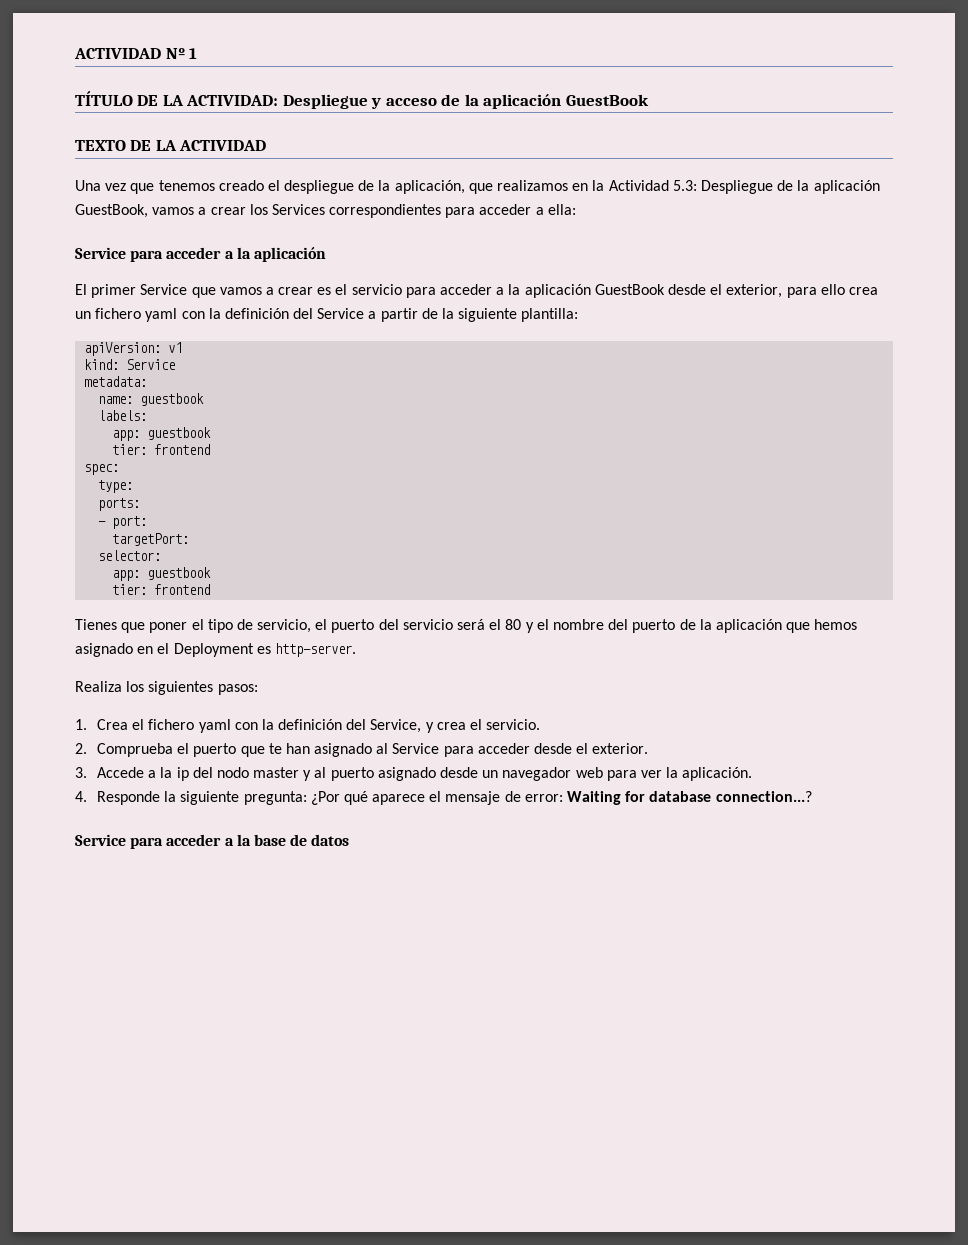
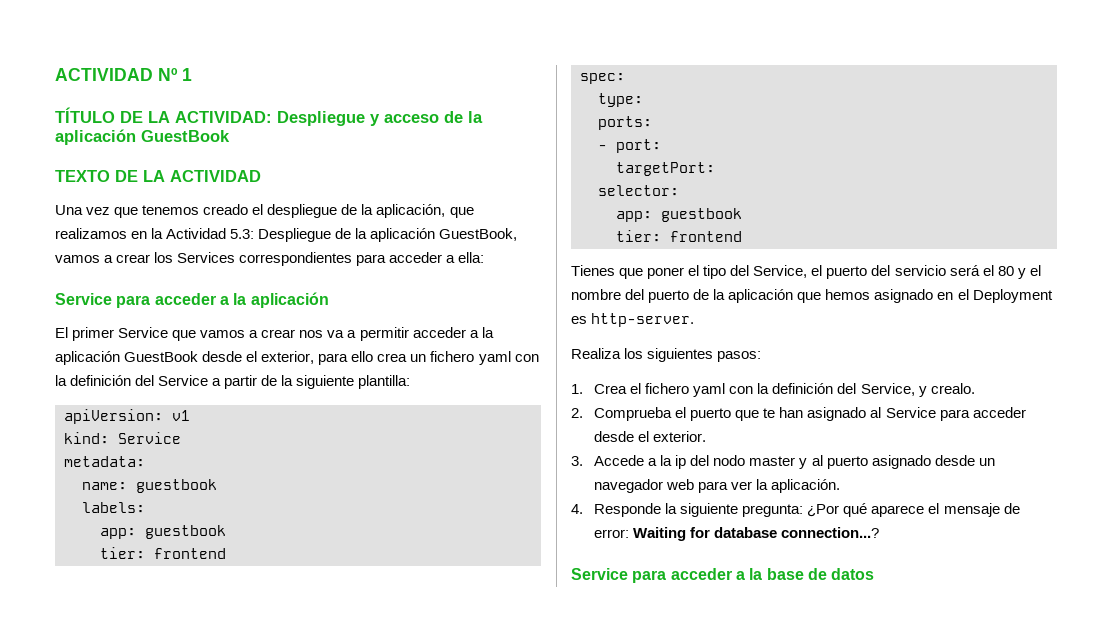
- El primer Service que vamos a crear es el servicio para acceder a la aplicación GuestBook desde el exterior, para ello crea un fichero yaml con la definición del Service a partir de la siguiente plantilla:
+ El primer Service que vamos a crear nos va a permitir acceder a la aplicación GuestBook desde el exterior, para ello crea un fichero yaml con la definición del Service a partir de la siguiente plantilla:
- Tienes que poner el tipo de servicio, el puerto del servicio será el 80 y el nombre del puerto de la aplicación que hemos asignado en el Deployment es http-server.
+ Tienes que poner el tipo del Service, el puerto del servicio será el 80 y el nombre del puerto de la aplicación que hemos asignado en el Deployment es http-server.
- 1. Crea el fichero yaml con la definición del Service, y crea el servicio.
+ 1. Crea el fichero yaml con la definición del Service, y crealo.

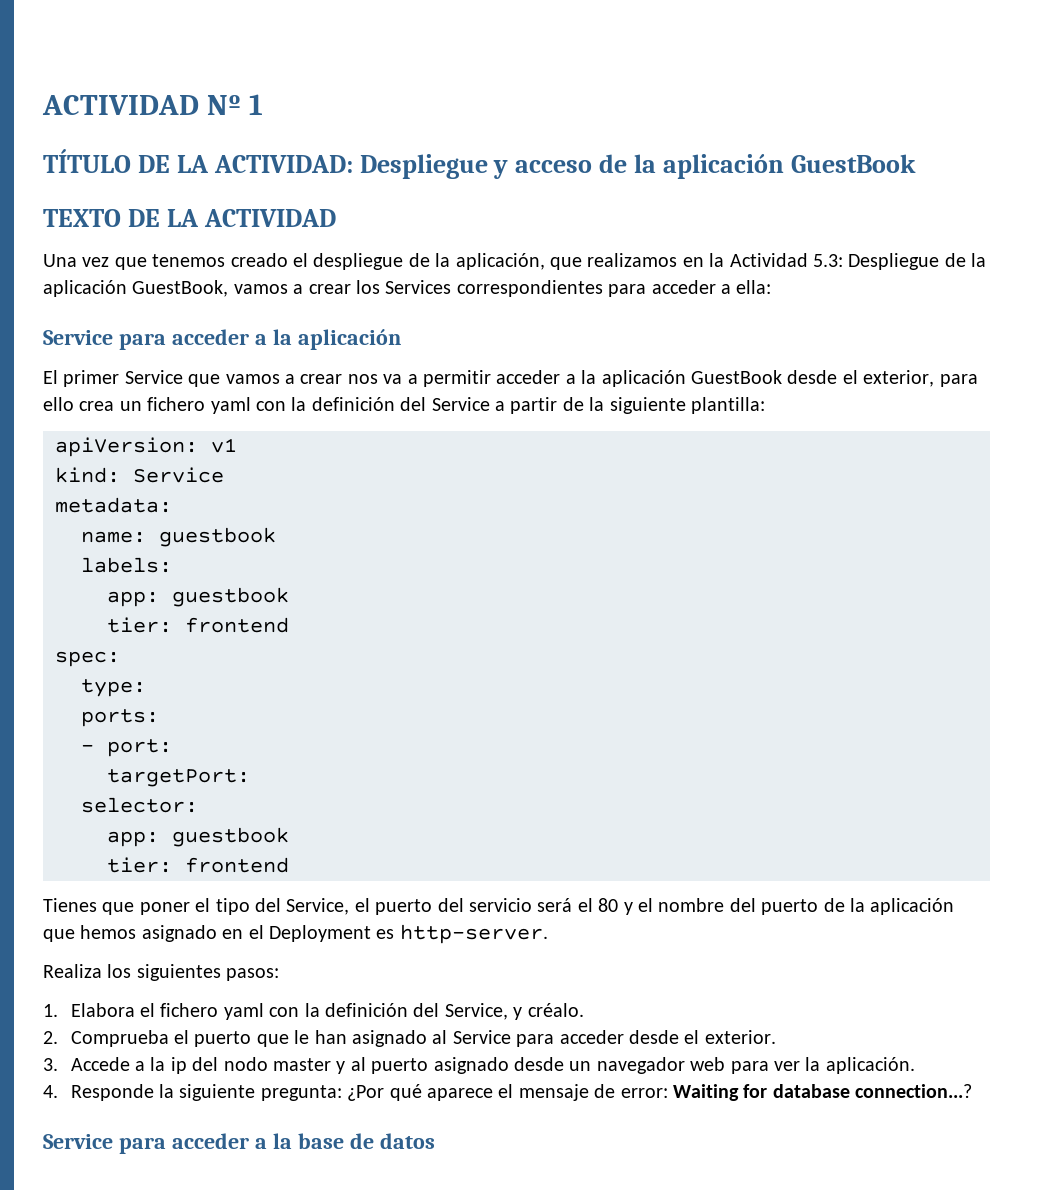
- 1. Crea el fichero yaml con la definición del Service, y crealo.
+ 1. Elabora el fichero yaml con la definición del Service, y créalo.
- 2. Comprueba el puerto que te han asignado al Service para acceder desde el exterior.
+ 2. Comprueba el puerto que le han asignado al Service para acceder desde el exterior.

